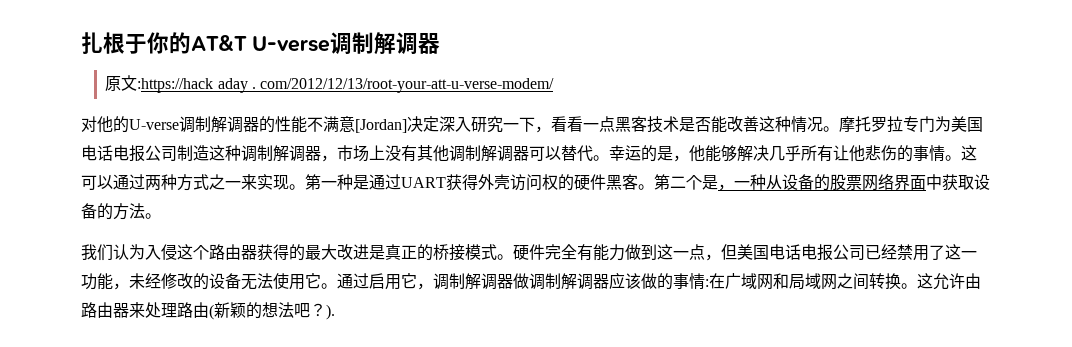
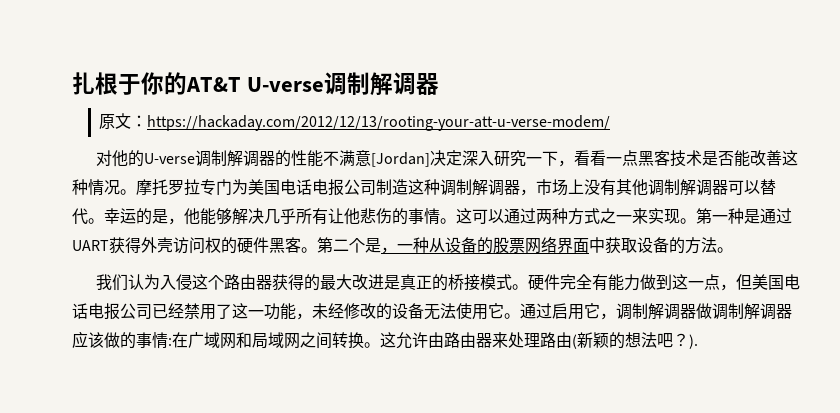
- 原文:https://hack aday . com/2012/12/13/root-your-att-u-verse-modem/
+ 原文：https://hackaday.com/2012/12/13/rooting-your-att-u-verse-modem/

